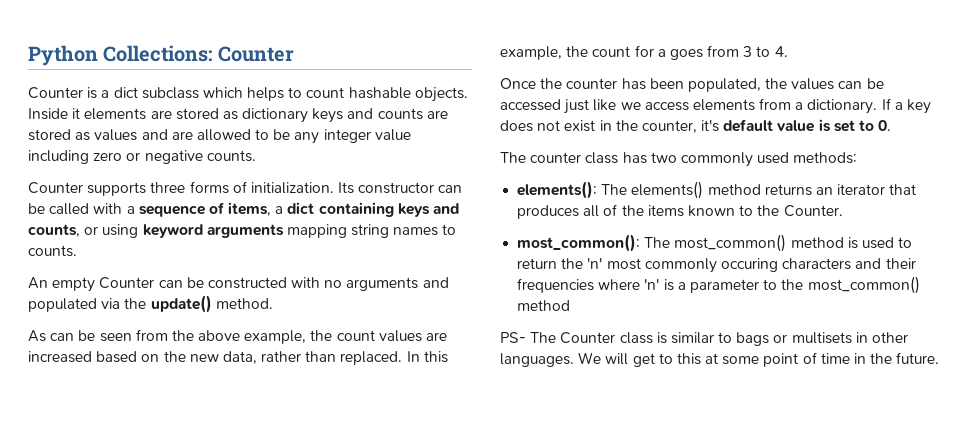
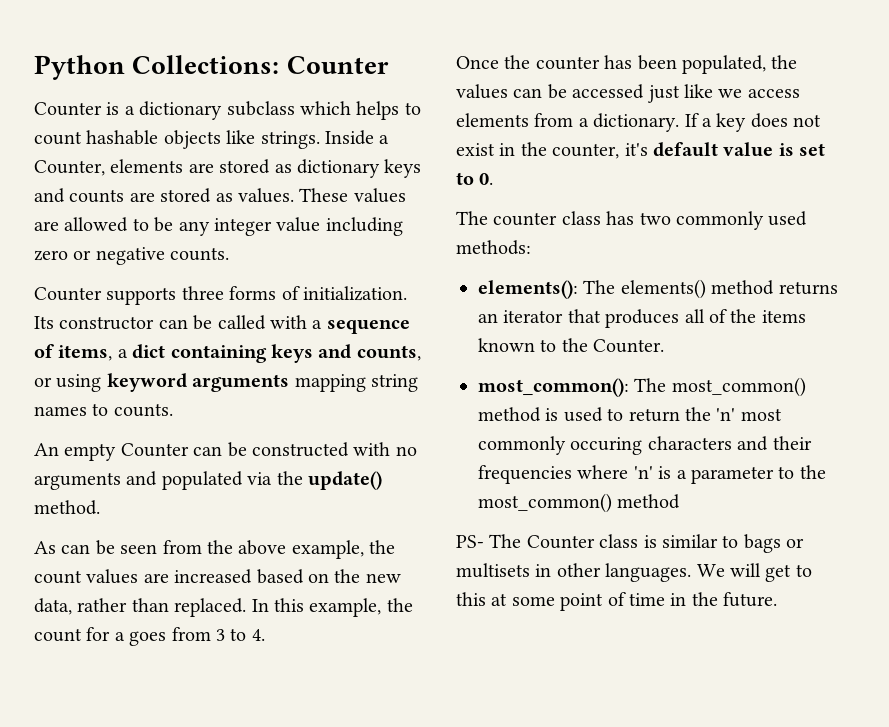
- Counter is a dict subclass which helps to count hashable objects. Inside it elements are stored as dictionary keys and counts are stored as values and are allowed to be any integer value including zero or negative counts.
+ Counter is a dictionary subclass which helps to count hashable objects like strings. Inside a Counter, elements are stored as dictionary keys and counts are stored as values. These values are allowed to be any integer value including zero or negative counts.

